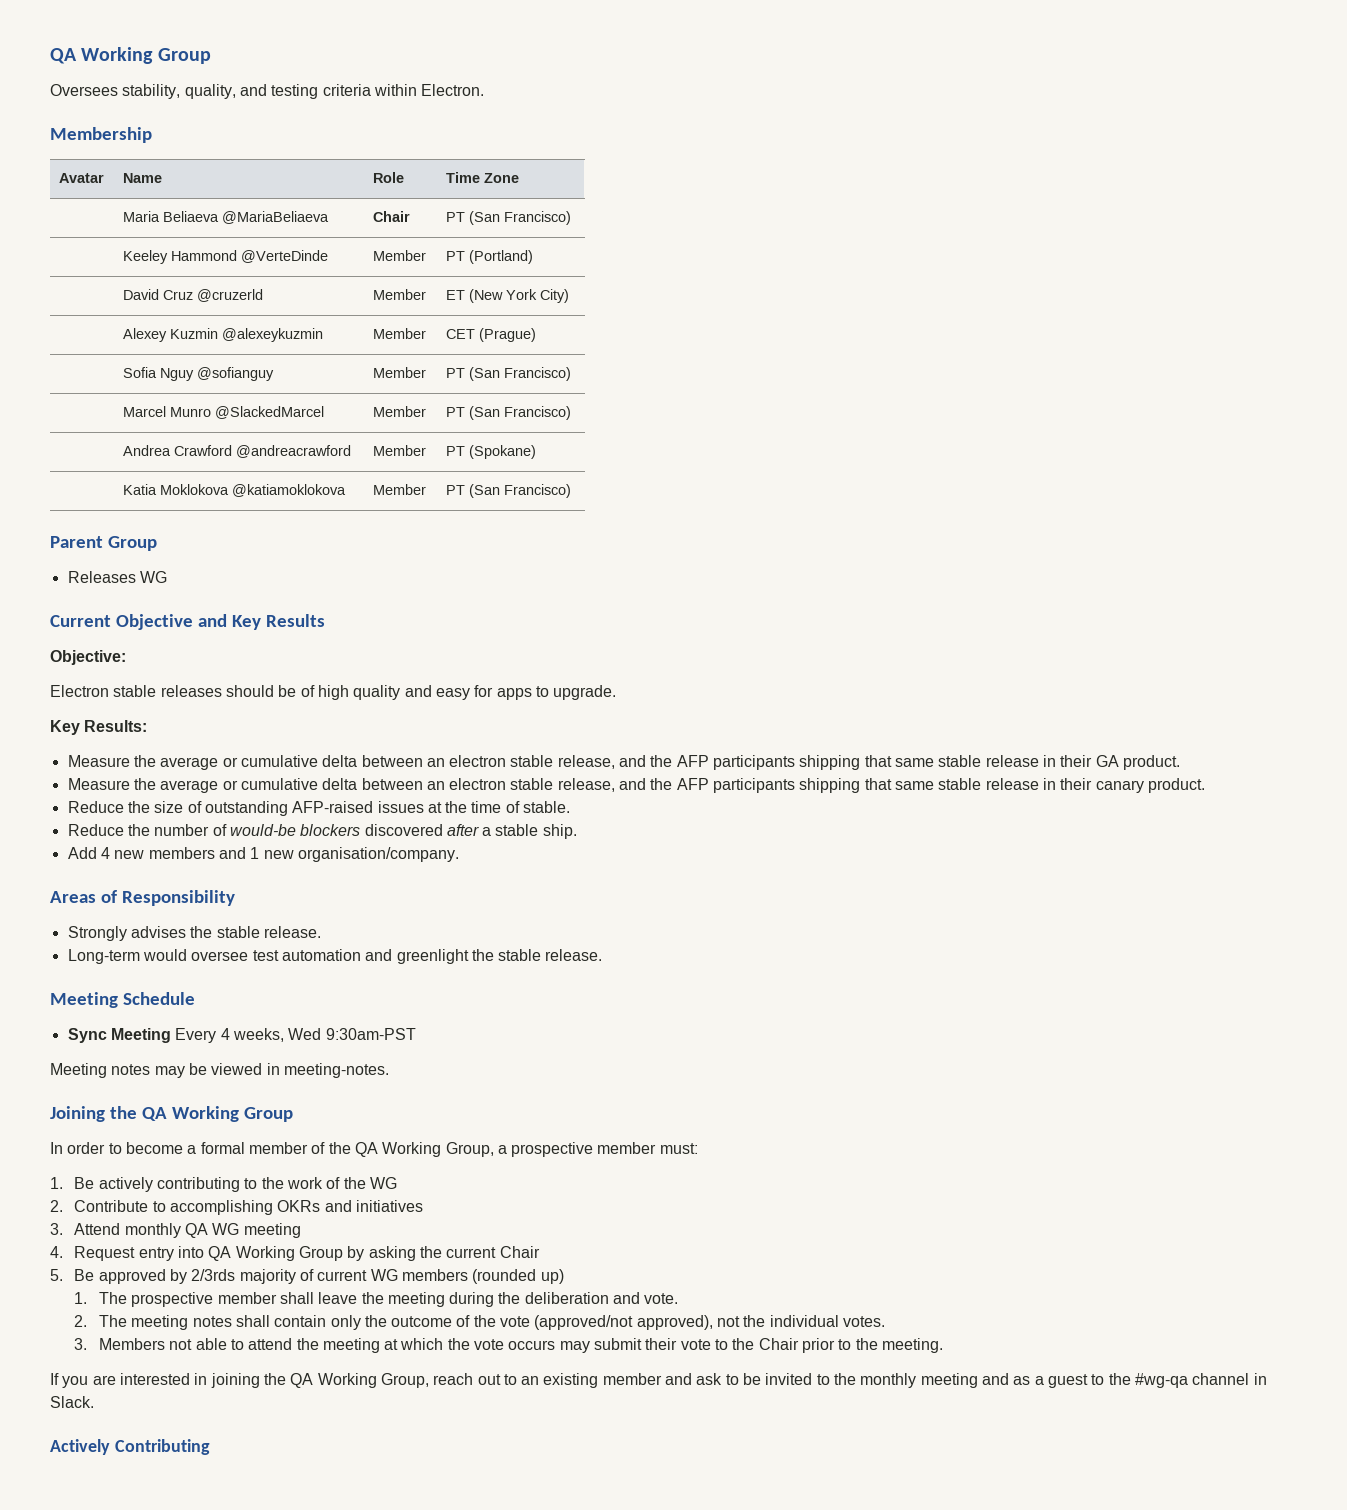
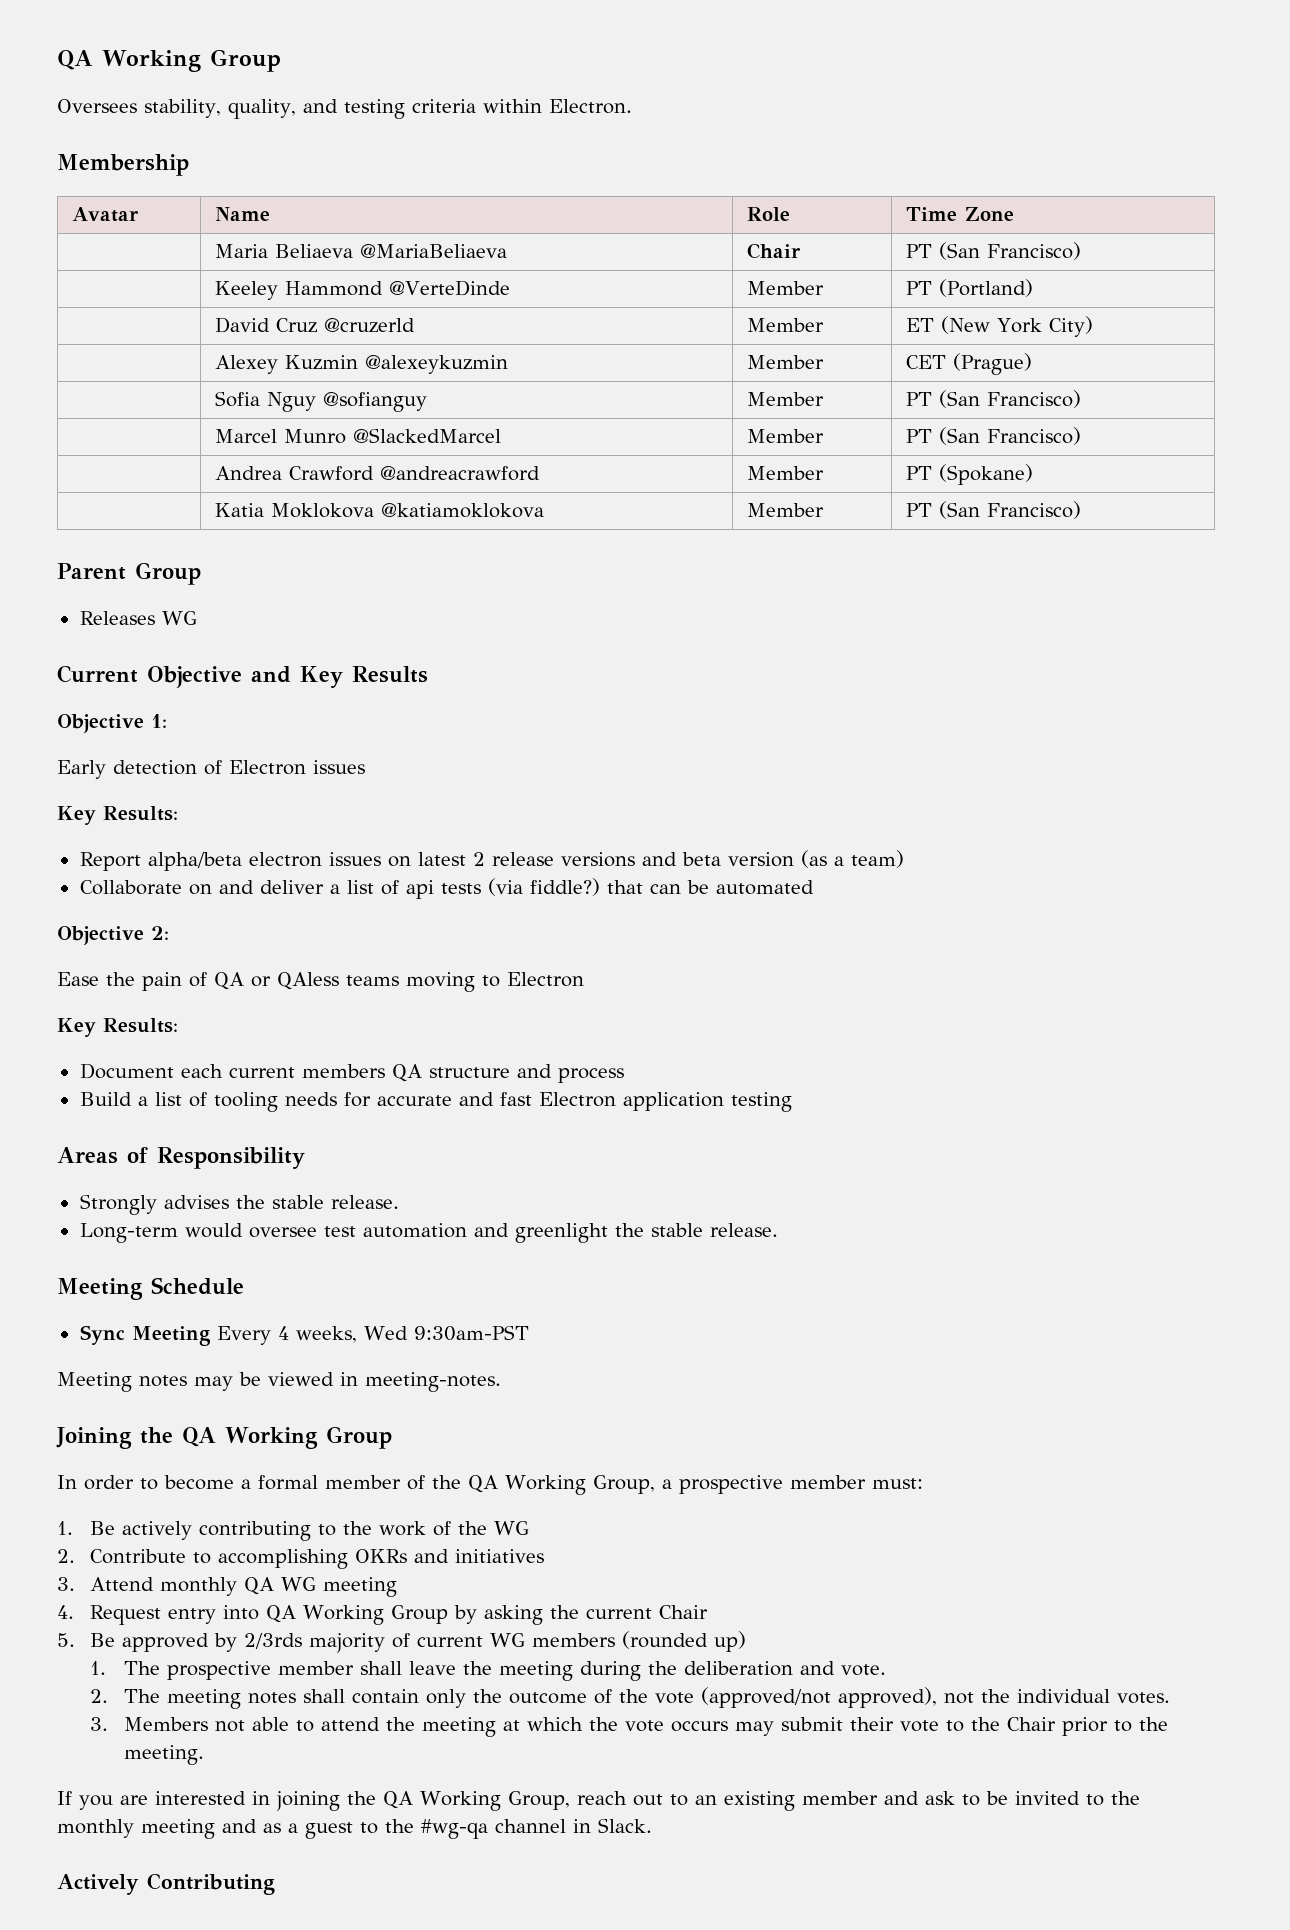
- Objective:
- Electron stable releases should be of high quality and easy for apps to upgrade.
+ Objective 1:
+ Early detection of Electron issues
  Key Results:
- Measure the average or cumulative delta between an electron stable release, and the AFP participants shipping that same stable release in their GA product.
- Measure the average or cumulative delta between an electron stable release, and the AFP participants shipping that same stable release in their canary product.
- Reduce the size of outstanding AFP-raised issues at the time of stable.
- Reduce the number of would-be blockers discovered after a stable ship.
- Add 4 new members and 1 new organisation/company.
+ Report alpha/beta electron issues on latest 2 release versions and beta version (as a team)
+ Collaborate on and deliver a list of api tests (via fiddle?) that can be automated
+ Objective 2:
+ Ease the pain of QA or QAless teams moving to Electron
+ Key Results:
+ Document each current members QA structure and process
+ Build a list of tooling needs for accurate and fast Electron application testing

